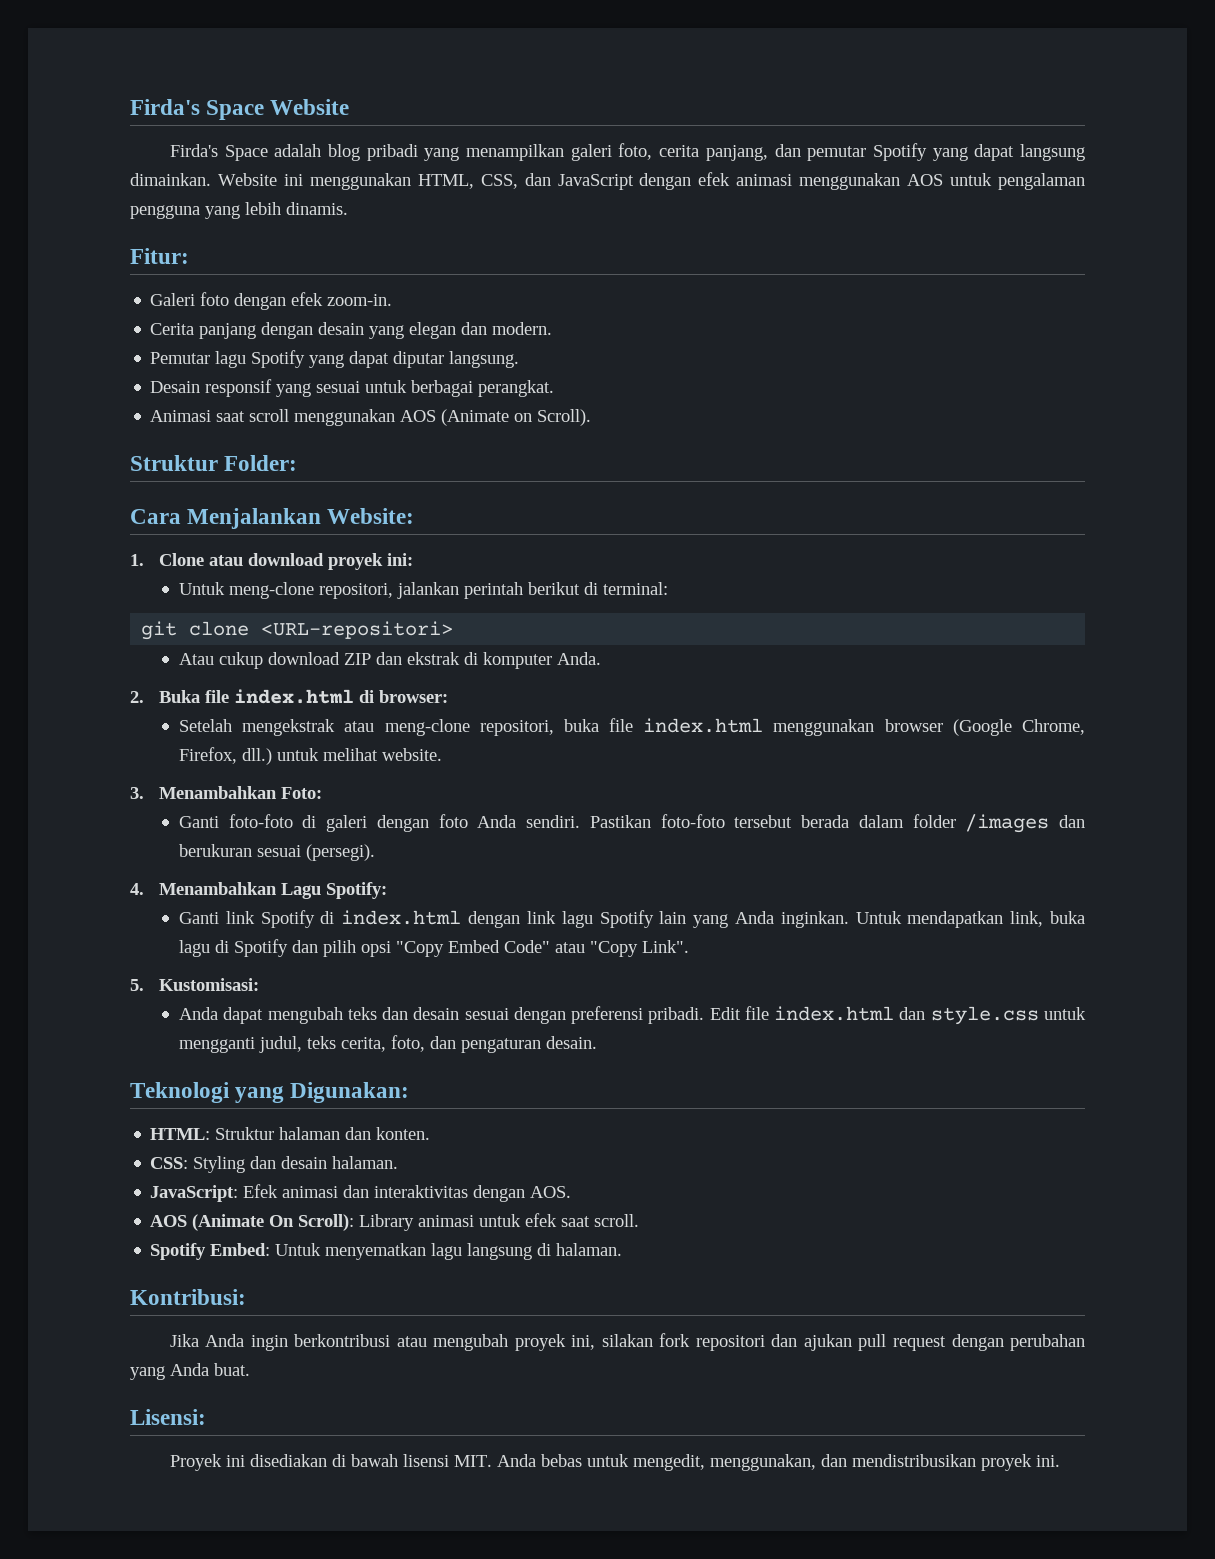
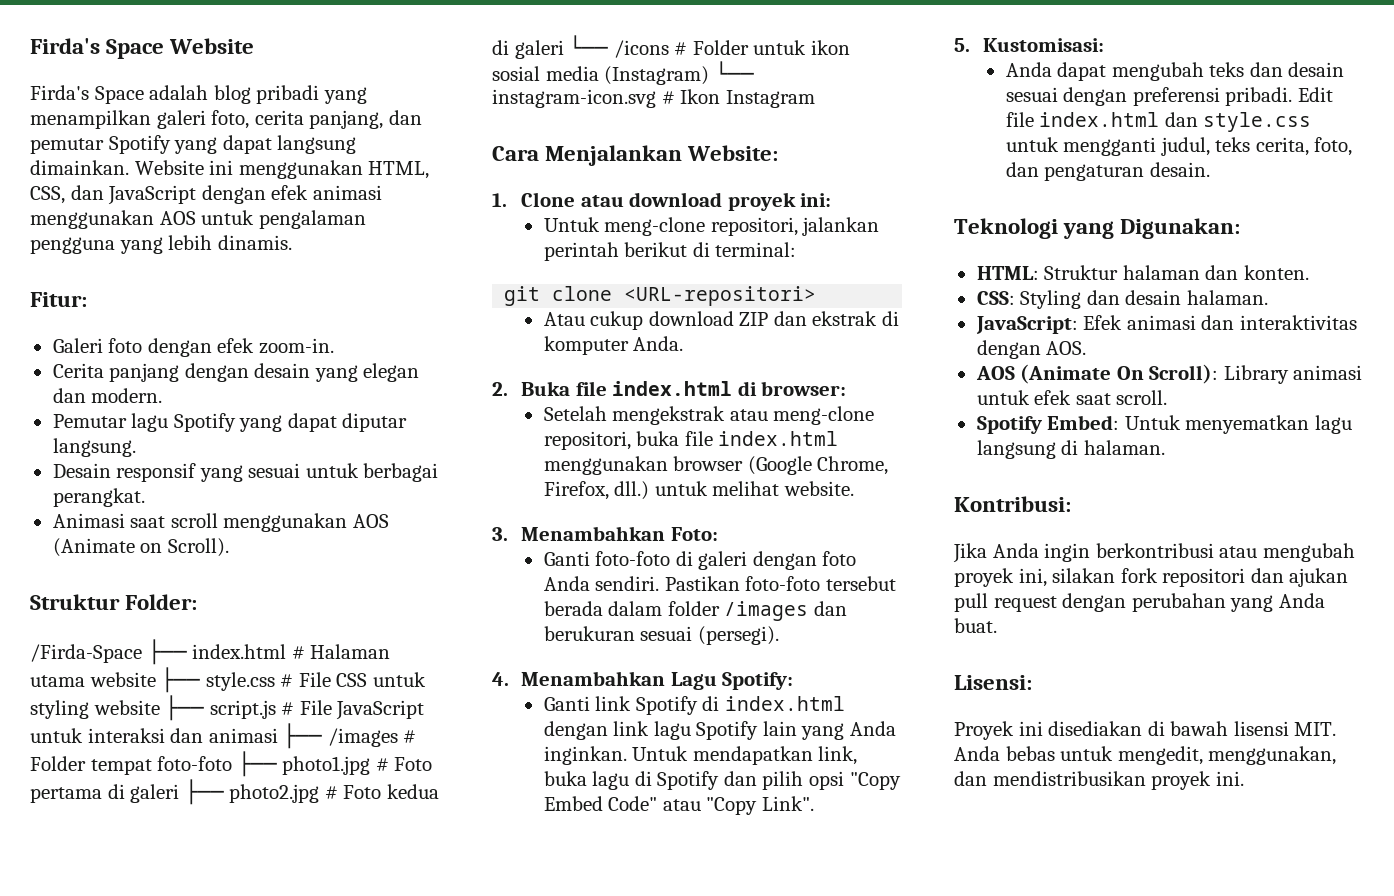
+ /Firda-Space ├── index.html # Halaman utama website ├── style.css # File CSS untuk styling website ├── script.js # File JavaScript untuk interaksi dan animasi ├── /images # Folder tempat foto-foto ├── photo1.jpg # Foto pertama di galeri ├── photo2.jpg # Foto kedua di galeri └── /icons # Folder untuk ikon sosial media (Instagram) └── instagram-icon.svg # Ikon Instagram

